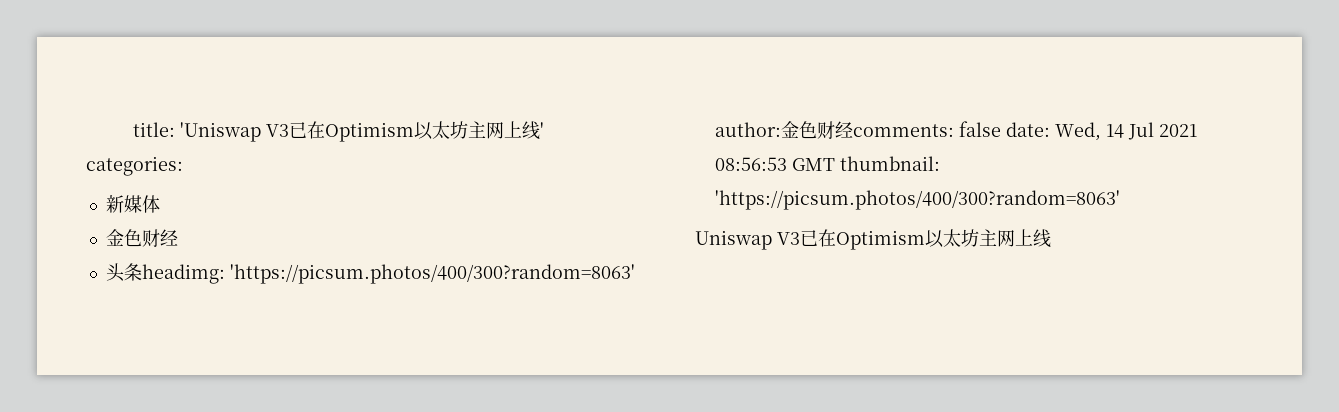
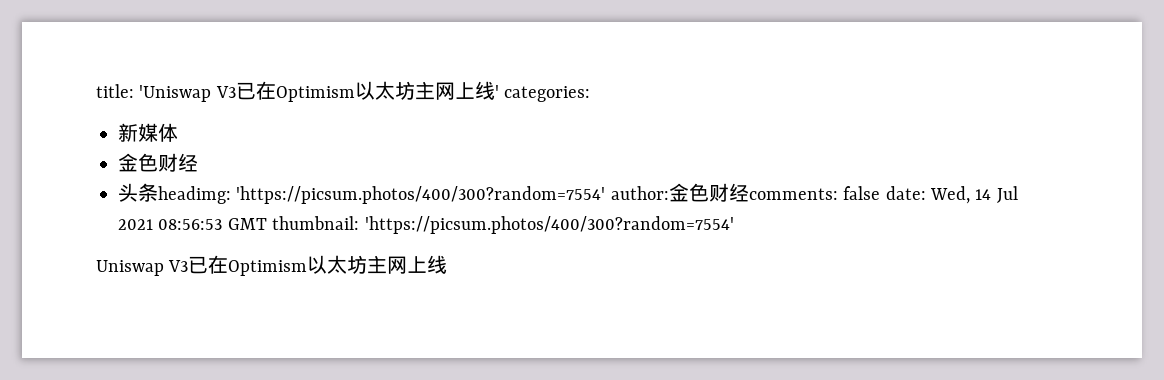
- 头条headimg: 'https://picsum.photos/400/300?random=8063' author:金色财经comments: false date: Wed, 14 Jul 2021 08:56:53 GMT thumbnail: 'https://picsum.photos/400/300?random=8063'
+ 头条headimg: 'https://picsum.photos/400/300?random=7554' author:金色财经comments: false date: Wed, 14 Jul 2021 08:56:53 GMT thumbnail: 'https://picsum.photos/400/300?random=7554'

